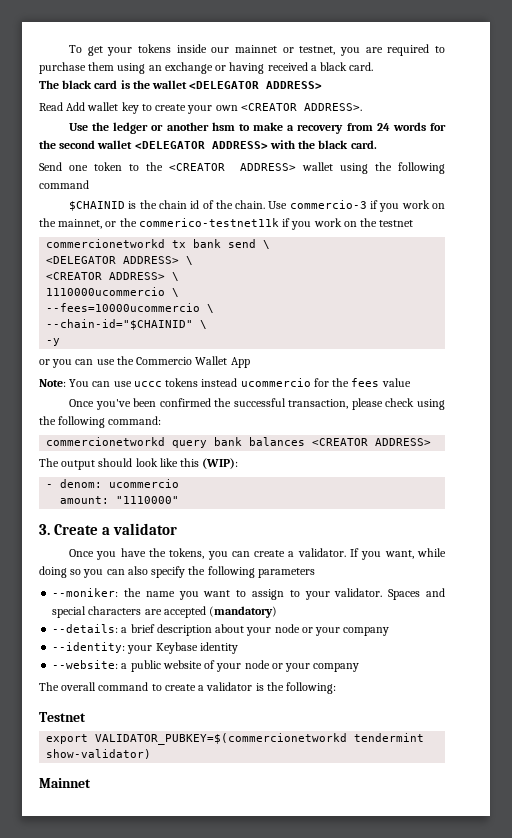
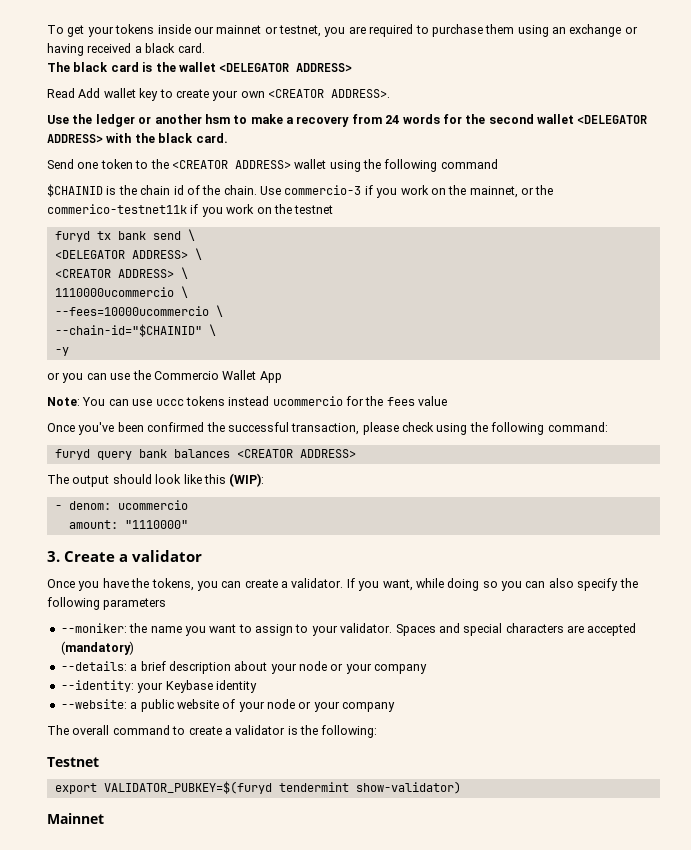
- commercionetworkd tx bank send \
+ furyd tx bank send \
- commercionetworkd query bank balances <CREATOR ADDRESS>
+ furyd query bank balances <CREATOR ADDRESS>
- export VALIDATOR_PUBKEY=$(commercionetworkd tendermint show-validator)
+ export VALIDATOR_PUBKEY=$(furyd tendermint show-validator)

